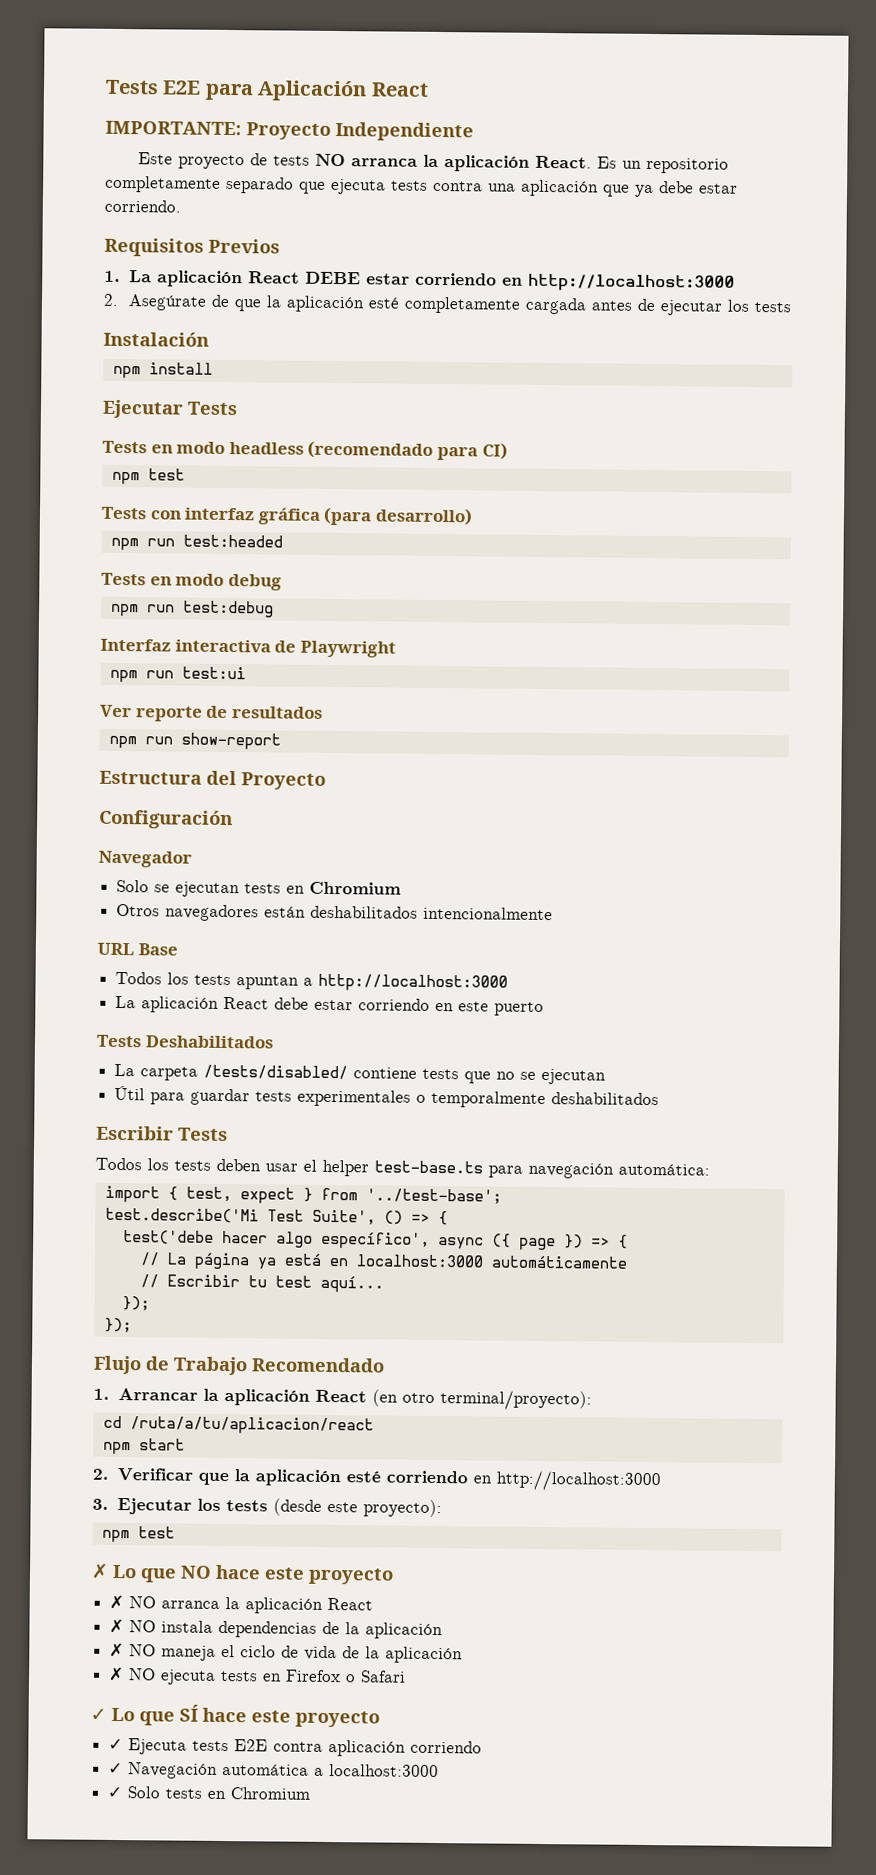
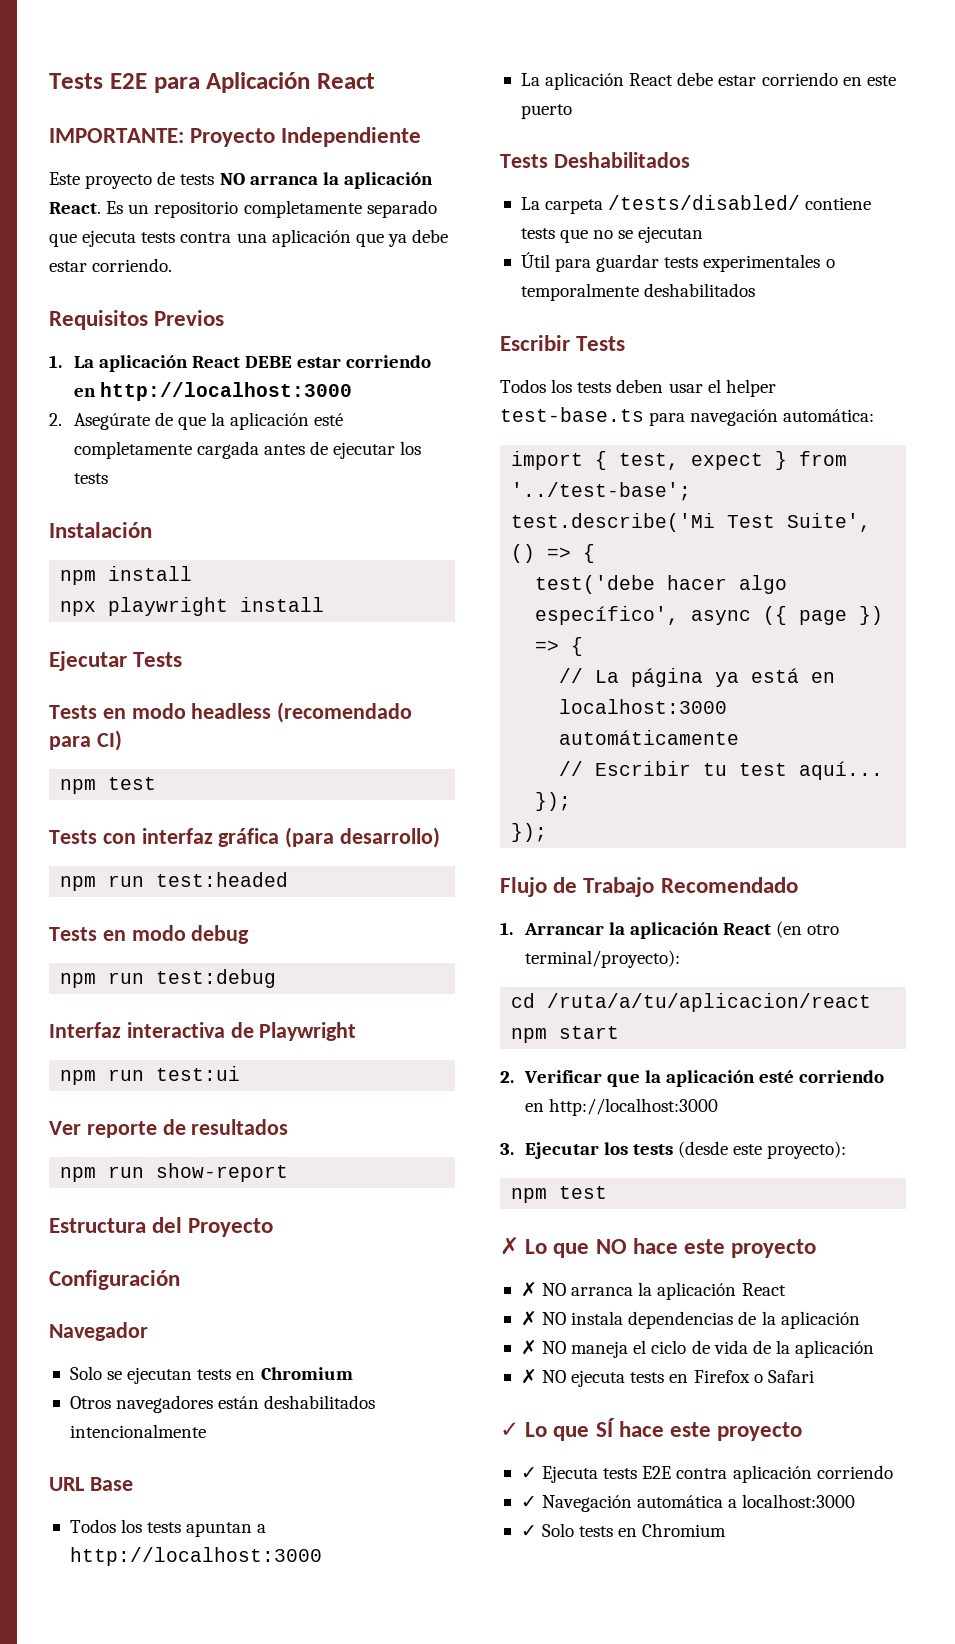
+ npx playwright install

